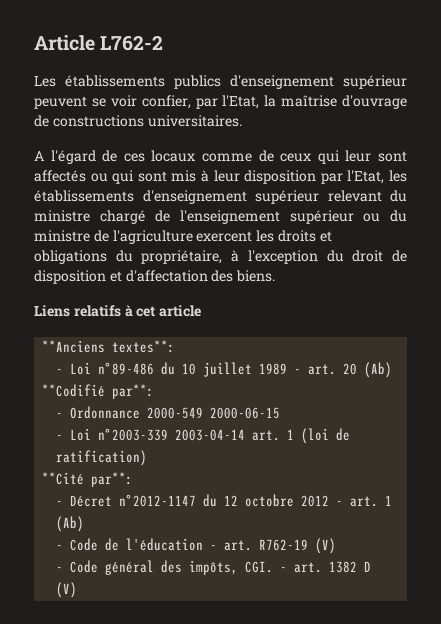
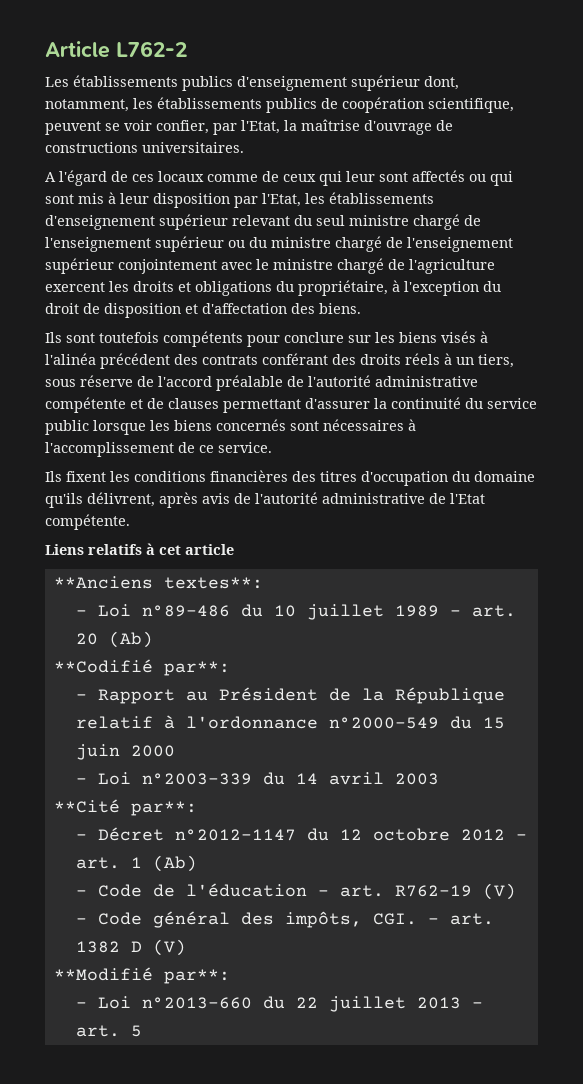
- Les établissements publics d'enseignement supérieur peuvent se voir confier, par l'Etat, la maîtrise d'ouvrage de constructions universitaires.
+ Les établissements publics d'enseignement supérieur dont, notamment, les établissements publics de coopération scientifique, peuvent se voir confier, par l'Etat, la maîtrise d'ouvrage de constructions universitaires.
- A l'égard de ces locaux comme de ceux qui leur sont affectés ou qui sont mis à leur disposition par l'Etat, les établissements d'enseignement supérieur relevant du ministre chargé de l'enseignement supérieur ou du ministre de l'agriculture exercent les droits et obligations du propriétaire, à l'exception du droit de disposition et d'affectation des biens.
+ A l'égard de ces locaux comme de ceux qui leur sont affectés ou qui sont mis à leur disposition par l'Etat, les établissements d'enseignement supérieur relevant du seul ministre chargé de l'enseignement supérieur ou du ministre chargé de l'enseignement supérieur conjointement avec le ministre chargé de l'agriculture exercent les droits et obligations du propriétaire, à l'exception du droit de disposition et d'affectation des biens.
+ Ils sont toutefois compétents pour conclure sur les biens visés à l'alinéa précédent des contrats conférant des droits réels à un tiers, sous réserve de l'accord préalable de l'autorité administrative compétente et de clauses permettant d'assurer la continuité du service public lorsque les biens concernés sont nécessaires à l'accomplissement de ce service.
+ Ils fixent les conditions financières des titres d'occupation du domaine qu'ils délivrent, après avis de l'autorité administrative de l'Etat compétente.
- - Ordonnance 2000-549 2000-06-15
- - Loi n°2003-339 2003-04-14 art. 1 (loi de ratification)
+ - Rapport au Président de la République relatif à l'ordonnance n°2000-549 du 15 juin 2000
+ - Loi n°2003-339 du 14 avril 2003
+ **Modifié par**:
+ - Loi n°2013-660 du 22 juillet 2013 - art. 5

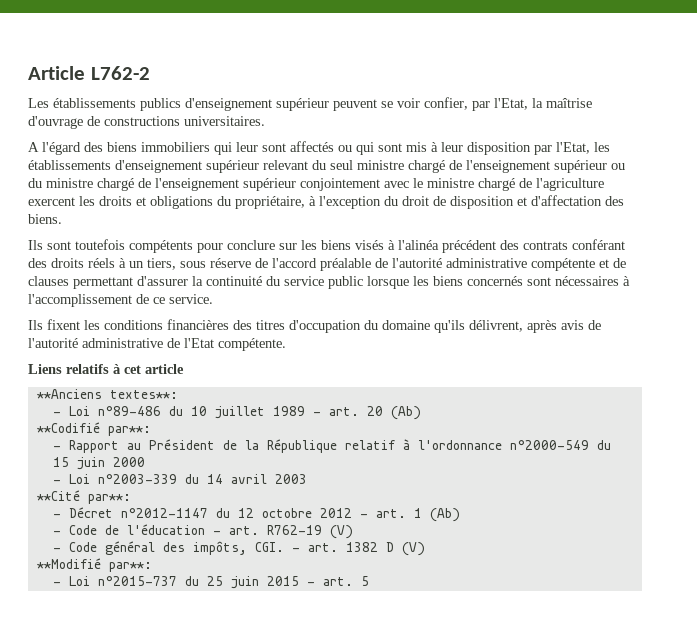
- Les établissements publics d'enseignement supérieur dont, notamment, les établissements publics de coopération scientifique, peuvent se voir confier, par l'Etat, la maîtrise d'ouvrage de constructions universitaires.
+ Les établissements publics d'enseignement supérieur peuvent se voir confier, par l'Etat, la maîtrise d'ouvrage de constructions universitaires.
- A l'égard de ces locaux comme de ceux qui leur sont affectés ou qui sont mis à leur disposition par l'Etat, les établissements d'enseignement supérieur relevant du seul ministre chargé de l'enseignement supérieur ou du ministre chargé de l'enseignement supérieur conjointement avec le ministre chargé de l'agriculture exercent les droits et obligations du propriétaire, à l'exception du droit de disposition et d'affectation des biens.
+ A l'égard des biens immobiliers qui leur sont affectés ou qui sont mis à leur disposition par l'Etat, les établissements d'enseignement supérieur relevant du seul ministre chargé de l'enseignement supérieur ou du ministre chargé de l'enseignement supérieur conjointement avec le ministre chargé de l'agriculture exercent les droits et obligations du propriétaire, à l'exception du droit de disposition et d'affectation des biens.
- - Loi n°2013-660 du 22 juillet 2013 - art. 5
+ - Loi n°2015-737 du 25 juin 2015 - art. 5

